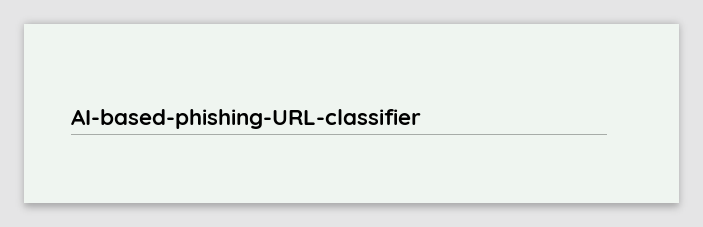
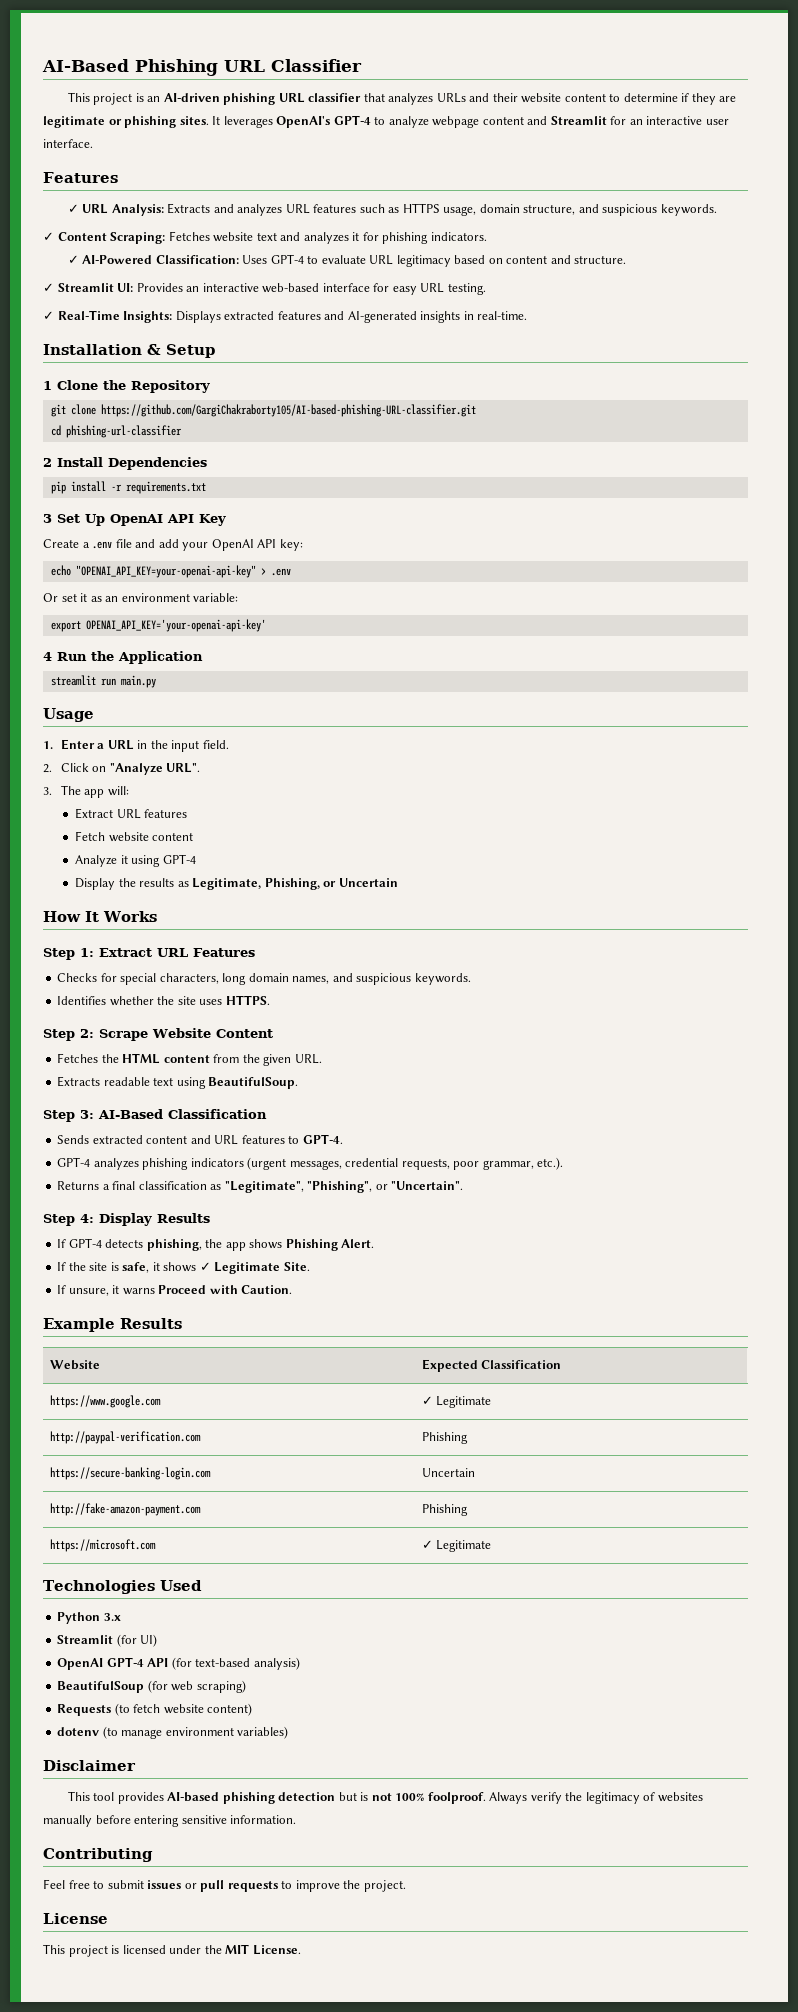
- AI-based-phishing-URL-classifier
+ AI-Based Phishing URL Classifier
+ This project is an AI-driven phishing URL classifier that analyzes URLs and their website content to determine if they are legitimate or phishing sites. It leverages OpenAI's GPT-4 to analyze webpage content and Streamlit for an interactive user interface.
+ Features
+ ✓ URL Analysis: Extracts and analyzes URL features such as HTTPS usage, domain structure, and suspicious keywords.
+ ✓ Content Scraping: Fetches website text and analyzes it for phishing indicators.
+ ✓ AI-Powered Classification: Uses GPT-4 to evaluate URL legitimacy based on content and structure.
+ ✓ Streamlit UI: Provides an interactive web-based interface for easy URL testing.
+ ✓ Real-Time Insights: Displays extracted features and AI-generated insights in real-time.
+ Installation & Setup
+ 1 Clone the Repository
+ git clone https://github.com/GargiChakraborty105/AI-based-phishing-URL-classifier.git
+ cd phishing-url-classifier
+ 2 Install Dependencies
+ pip install -r requirements.txt
+ 3 Set Up OpenAI API Key
+ Create a .env file and add your OpenAI API key:
+ echo "OPENAI_API_KEY=your-openai-api-key" > .env
+ Or set it as an environment variable:
+ export OPENAI_API_KEY='your-openai-api-key'
+ 4 Run the Application
+ streamlit run main.py
+ Usage
+ 1. Enter a URL in the input field.
+ 2. Click on "Analyze URL".
+ 3. The app will:
+ Extract URL features
+ Fetch website content
+ Analyze it using GPT-4
+ Display the results as Legitimate, Phishing, or Uncertain
+ How It Works
+ Step 1: Extract URL Features
+ Checks for special characters, long domain names, and suspicious keywords.
+ Identifies whether the site uses HTTPS.
+ Step 2: Scrape Website Content
+ Fetches the HTML content from the given URL.
+ Extracts readable text using BeautifulSoup.
+ Step 3: AI-Based Classification
+ Sends extracted content and URL features to GPT-4.
+ GPT-4 analyzes phishing indicators (urgent messages, credential requests, poor grammar, etc.).
+ Returns a final classification as "Legitimate", "Phishing", or "Uncertain".
+ Step 4: Display Results
+ If GPT-4 detects phishing, the app shows Phishing Alert.
+ If the site is safe, it shows ✓ Legitimate Site.
+ If unsure, it warns Proceed with Caution.
+ Example Results
+ Website | Expected Classification
+ https://www.google.com | ✓ Legitimate
+ http://paypal-verification.com | Phishing
+ https://secure-banking-login.com | Uncertain
+ http://fake-amazon-payment.com | Phishing
+ https://microsoft.com | ✓ Legitimate
+ Technologies Used
+ Python 3.x
+ Streamlit (for UI)
+ OpenAI GPT-4 API (for text-based analysis)
+ BeautifulSoup (for web scraping)
+ Requests (to fetch website content)
+ dotenv (to manage environment variables)
+ Disclaimer
+ This tool provides AI-based phishing detection but is not 100% foolproof. Always verify the legitimacy of websites manually before entering sensitive information.
+ Contributing
+ Feel free to submit issues or pull requests to improve the project.
+ License
+ This project is licensed under the MIT License.

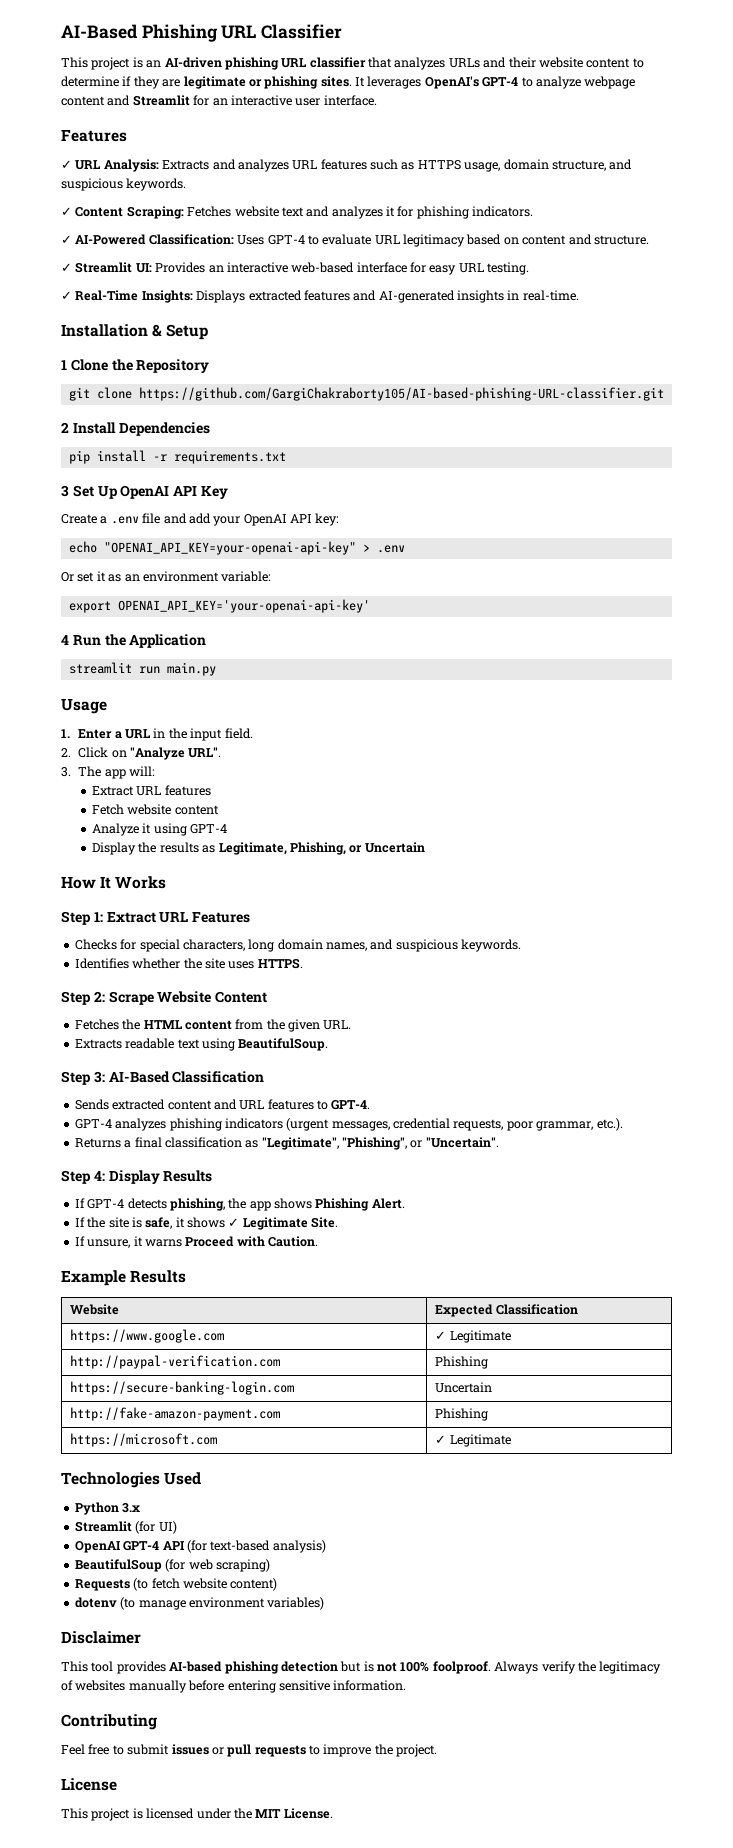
- cd phishing-url-classifier

